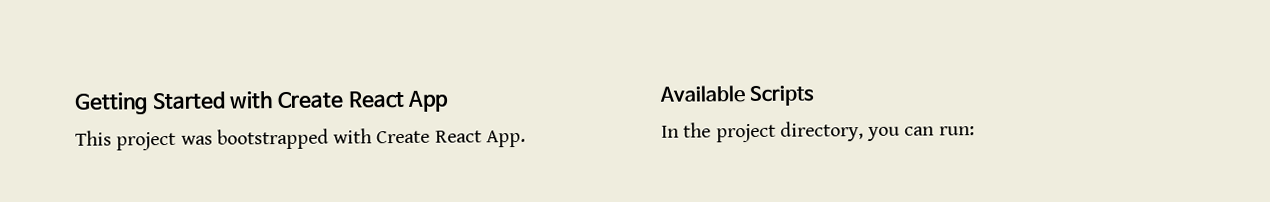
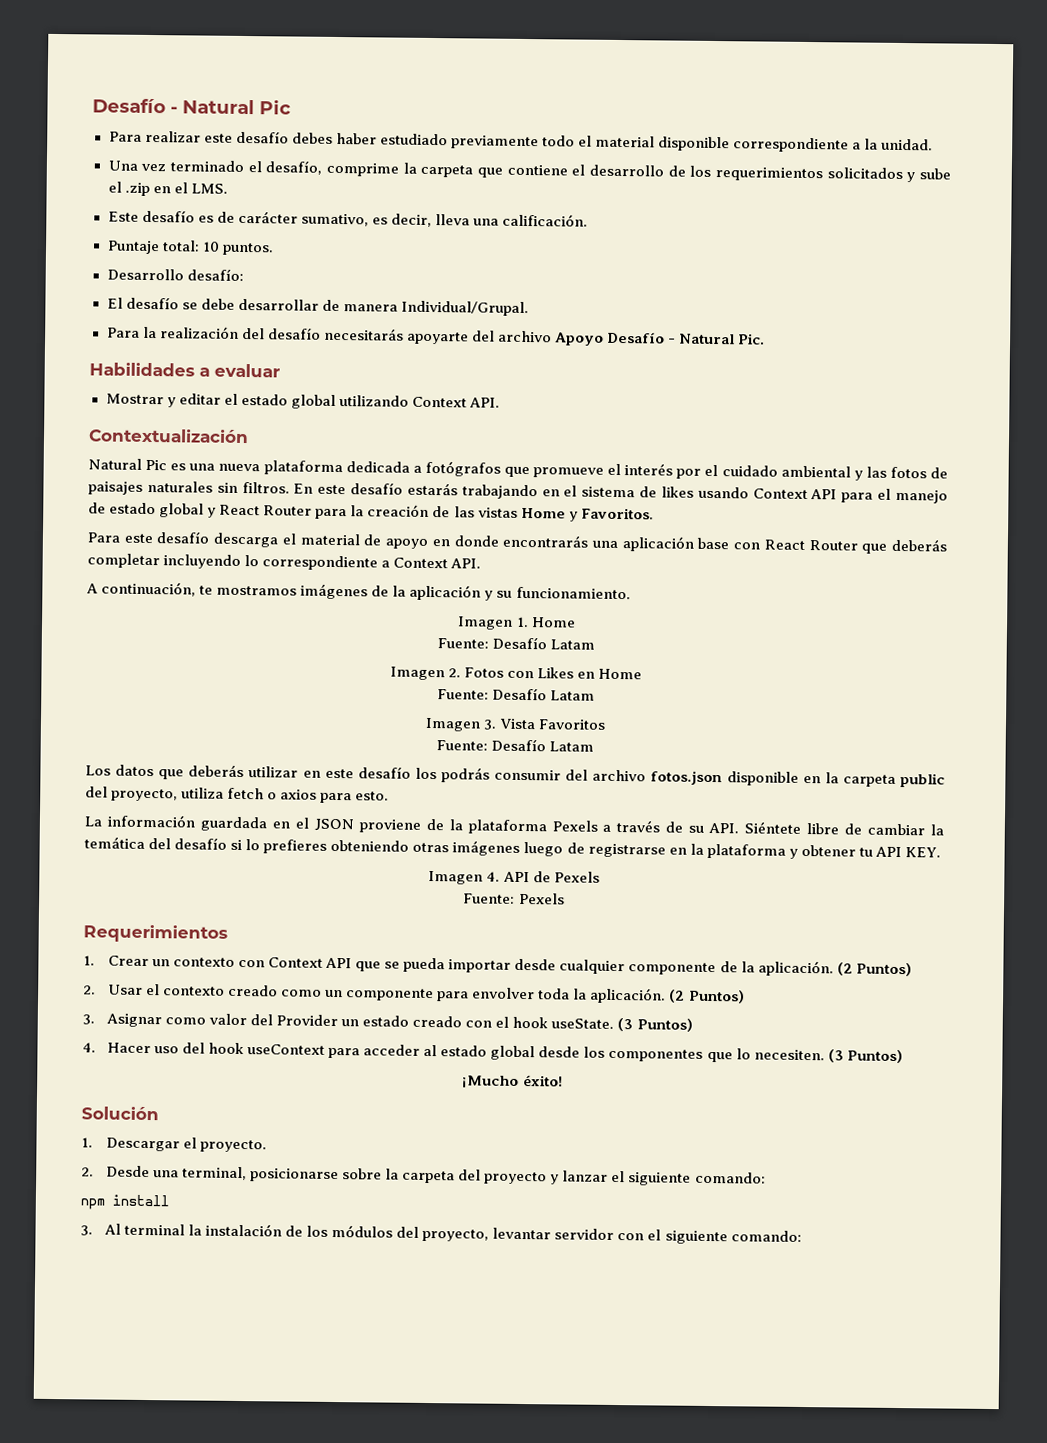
- Getting Started with Create React App
- This project was bootstrapped with Create React App.
- Available Scripts
- In the project directory, you can run:
+ Desafío - Natural Pic
+ Para realizar este desafío debes haber estudiado previamente todo el material disponible correspondiente a la unidad.
+ Una vez terminado el desafío, comprime la carpeta que contiene el desarrollo de los requerimientos solicitados y sube el .zip en el LMS.
+ Este desafío es de carácter sumativo, es decir, lleva una calificación.
+ Puntaje total: 10 puntos.
+ Desarrollo desafío:
+ El desafío se debe desarrollar de manera Individual/Grupal.
+ Para la realización del desafío necesitarás apoyarte del archivo Apoyo Desafío - Natural Pic.
+ Habilidades a evaluar
+ Mostrar y editar el estado global utilizando Context API.
+ Contextualización
+ Natural Pic es una nueva plataforma dedicada a fotógrafos que promueve el interés por el cuidado ambiental y las fotos de paisajes naturales sin filtros. En este desafío estarás trabajando en el sistema de likes usando Context API para el manejo de estado global y React Router para la creación de las vistas Home y Favoritos.
+ Para este desafío descarga el material de apoyo en donde encontrarás una aplicación base con React Router que deberás completar incluyendo lo correspondiente a Context API.
+ A continuación, te mostramos imágenes de la aplicación y su funcionamiento.
+ Imagen 1. Home
+ Fuente: Desafío Latam
+ Imagen 2. Fotos con Likes en Home
+ Fuente: Desafío Latam
+ Imagen 3. Vista Favoritos
+ Fuente: Desafío Latam
+ Los datos que deberás utilizar en este desafío los podrás consumir del archivo fotos.json disponible en la carpeta public del proyecto, utiliza fetch o axios para esto.
+ La información guardada en el JSON proviene de la plataforma Pexels a través de su API. Siéntete libre de cambiar la temática del desafío si lo prefieres obteniendo otras imágenes luego de registrarse en la plataforma y obtener tu API KEY.
+ Imagen 4. API de Pexels
+ Fuente: Pexels
+ Requerimientos
+ 1. Crear un contexto con Context API que se pueda importar desde cualquier componente de la aplicación. (2 Puntos)
+ 2. Usar el contexto creado como un componente para envolver toda la aplicación. (2 Puntos)
+ 3. Asignar como valor del Provider un estado creado con el hook useState. (3 Puntos)
+ 4. Hacer uso del hook useContext para acceder al estado global desde los componentes que lo necesiten. (3 Puntos)
+ ¡Mucho éxito!
+ Solución
+ 1. Descargar el proyecto.
+ 2. Desde una terminal, posicionarse sobre la carpeta del proyecto y lanzar el siguiente comando:
+ npm install
+ 3. Al terminal la instalación de los módulos del proyecto, levantar servidor con el siguiente comando:

